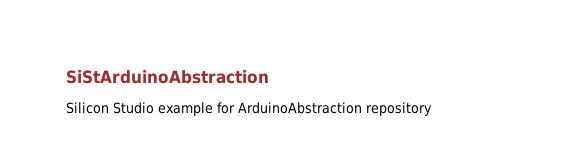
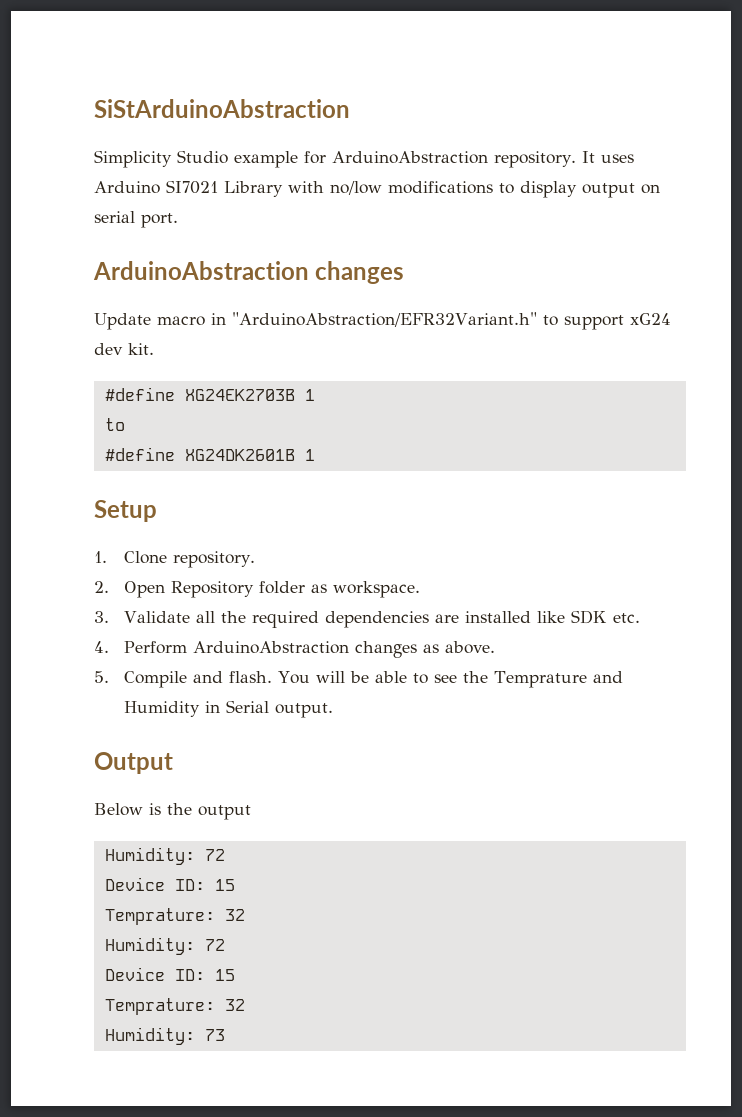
- Silicon Studio example for ArduinoAbstraction repository
+ Simplicity Studio example for ArduinoAbstraction repository. It uses Arduino SI7021 Library with no/low modifications to display output on serial port.
+ ArduinoAbstraction changes
+ Update macro in "ArduinoAbstraction/EFR32Variant.h" to support xG24 dev kit.
+ #define XG24EK2703B 1
+ to
+ #define XG24DK2601B 1
+ Setup
+ 1. Clone repository.
+ 2. Open Repository folder as workspace.
+ 3. Validate all the required dependencies are installed like SDK etc.
+ 4. Perform ArduinoAbstraction changes as above.
+ 5. Compile and flash. You will be able to see the Temprature and Humidity in Serial output.
+ Output
+ Below is the output
+ Humidity: 72
+ Device ID: 15
+ Temprature: 32
+ Humidity: 72
+ Device ID: 15
+ Temprature: 32
+ Humidity: 73

